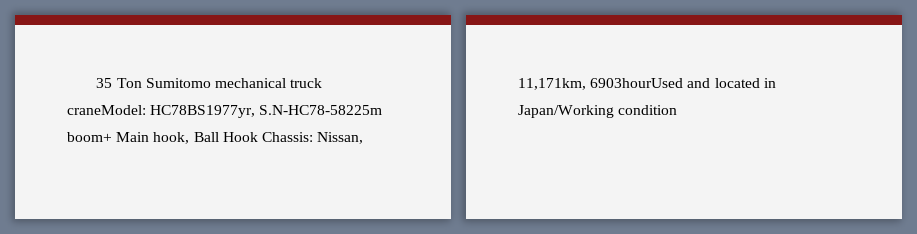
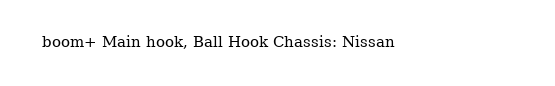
- 35 Ton Sumitomo mechanical truck craneModel: HC78BS1977yr, S.N-HC78-58225m boom+ Main hook, Ball Hook Chassis: Nissan, 11,171km, 6903hourUsed and located in Japan/Working condition
+ boom+ Main hook, Ball Hook Chassis: Nissan

